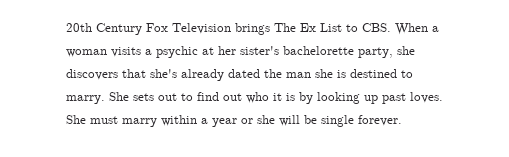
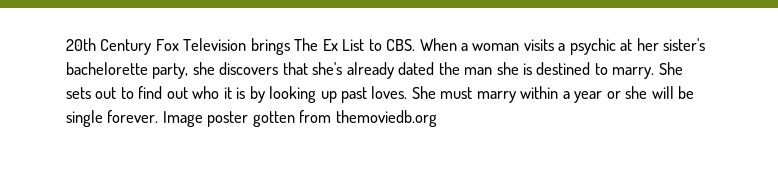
+ Image poster gotten from themoviedb.org

